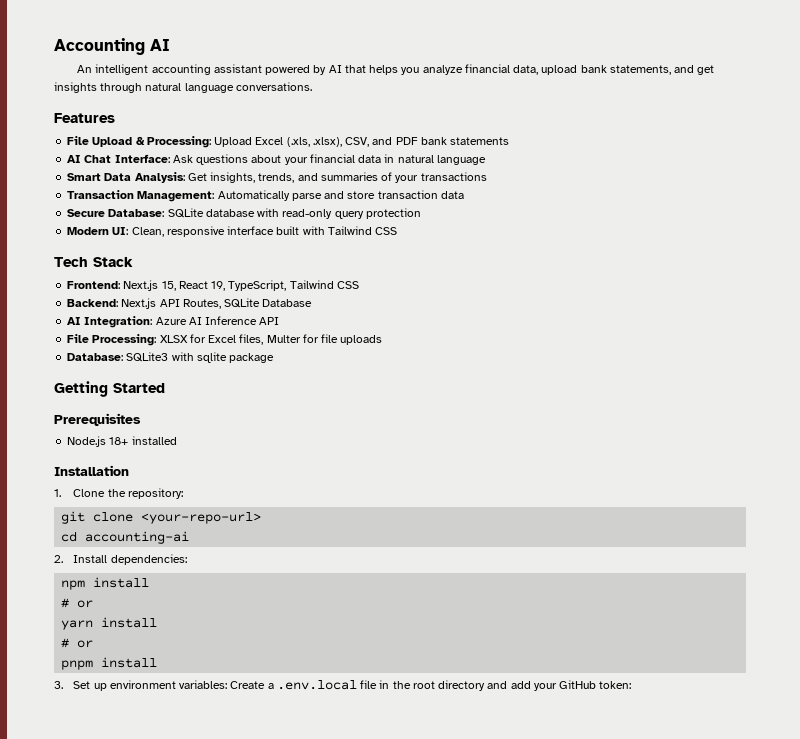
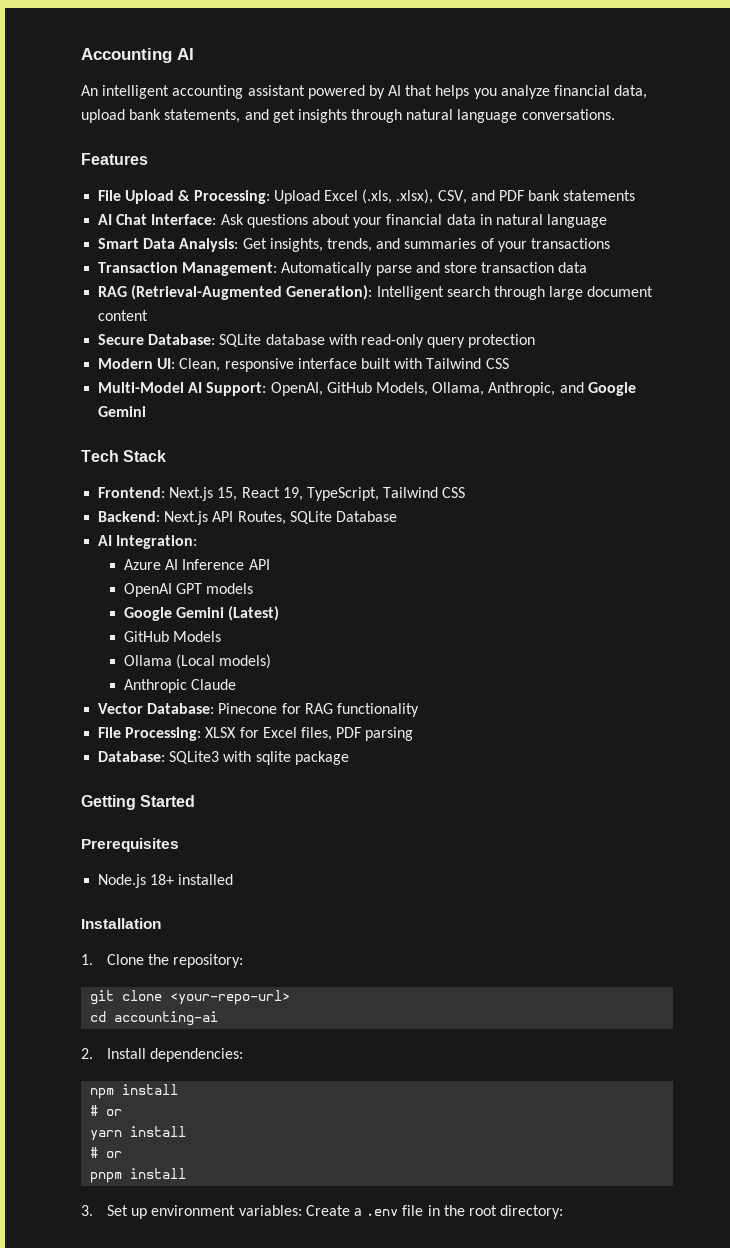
+ RAG (Retrieval-Augmented Generation): Intelligent search through large document content
+ Multi-Model AI Support: OpenAI, GitHub Models, Ollama, Anthropic, and Google Gemini
- AI Integration: Azure AI Inference API
+ AI Integration:
+ Azure AI Inference API
+ OpenAI GPT models
+ Google Gemini (Latest)
+ GitHub Models
+ Ollama (Local models)
+ Anthropic Claude
+ Vector Database: Pinecone for RAG functionality
- File Processing: XLSX for Excel files, Multer for file uploads
+ File Processing: XLSX for Excel files, PDF parsing
- 3. Set up environment variables: Create a .env.local file in the root directory and add your GitHub token:
+ 3. Set up environment variables: Create a .env file in the root directory:

